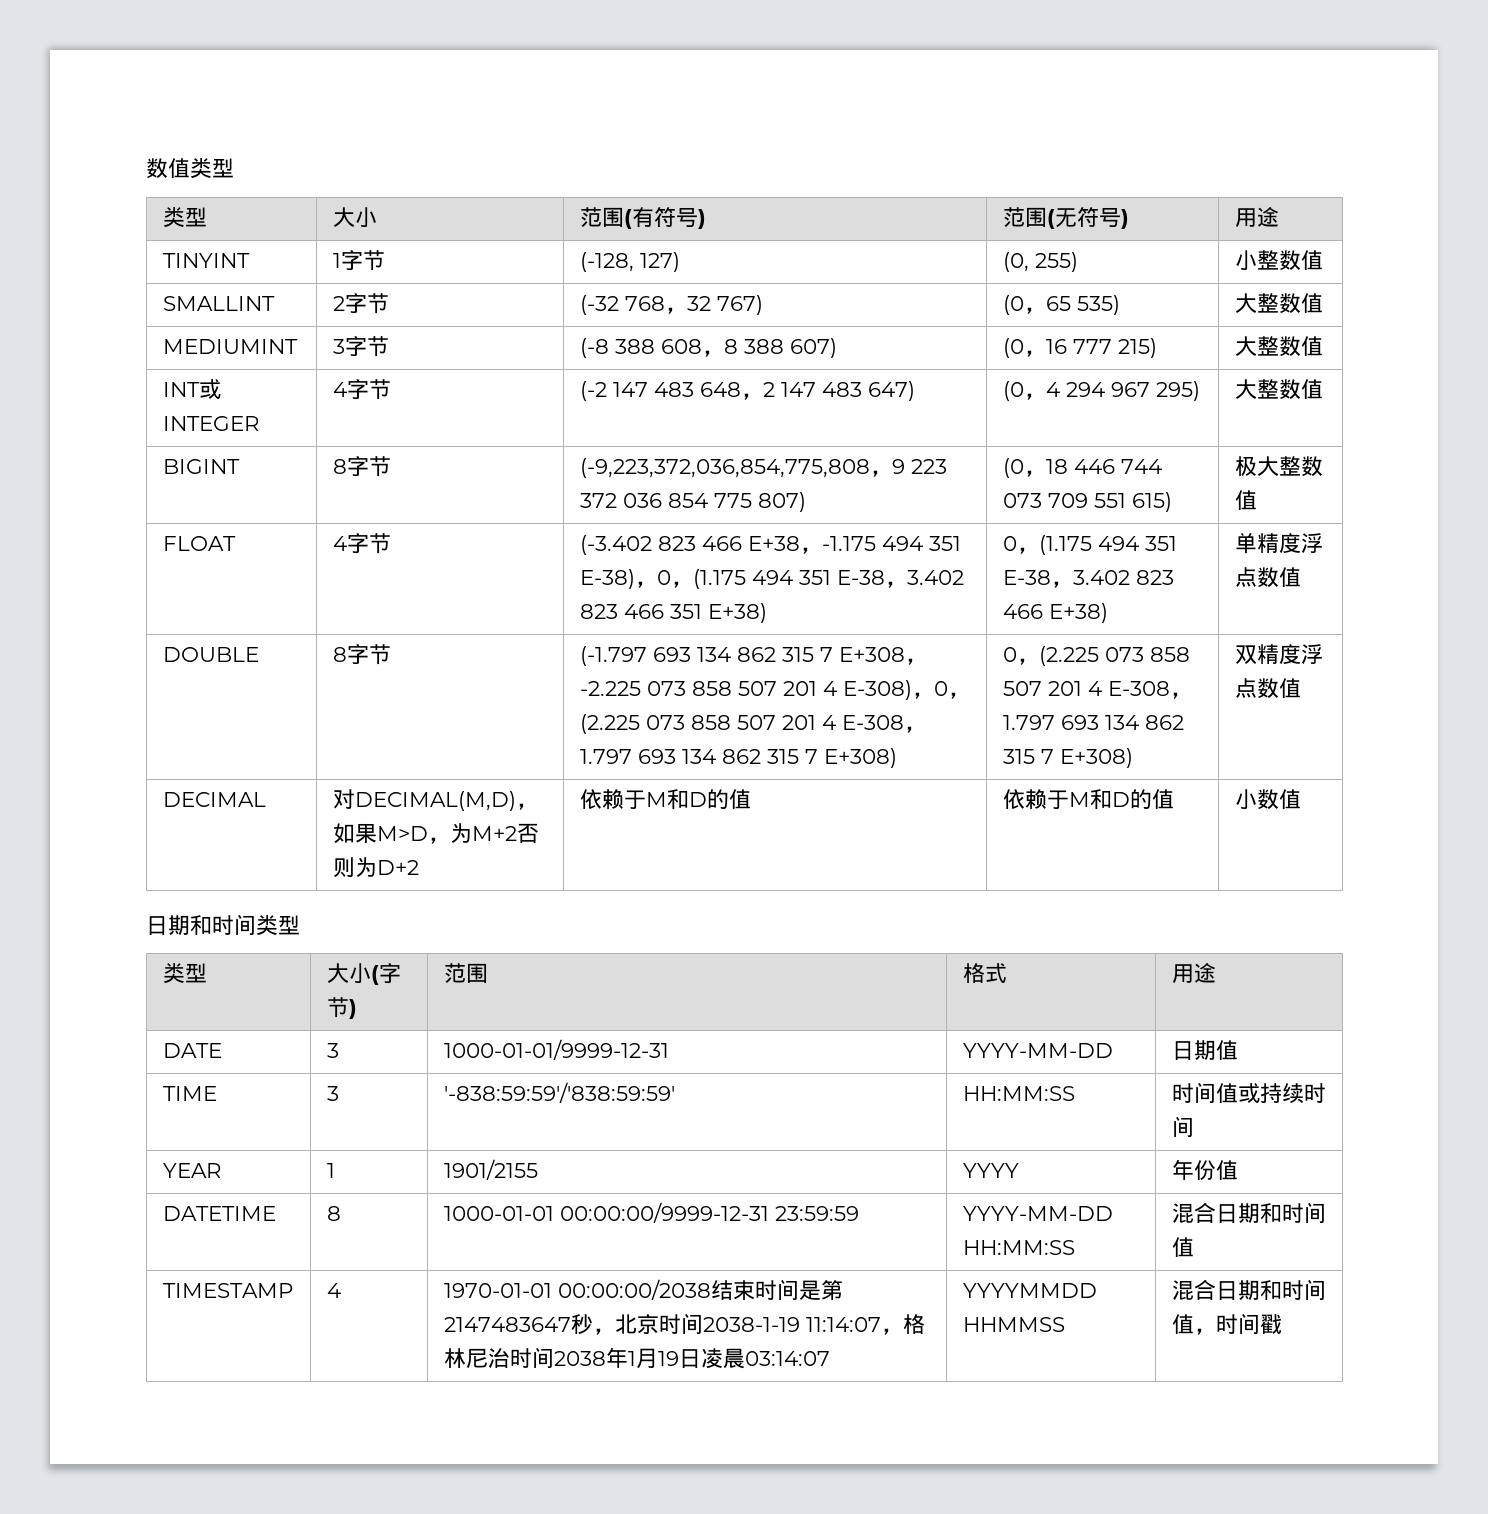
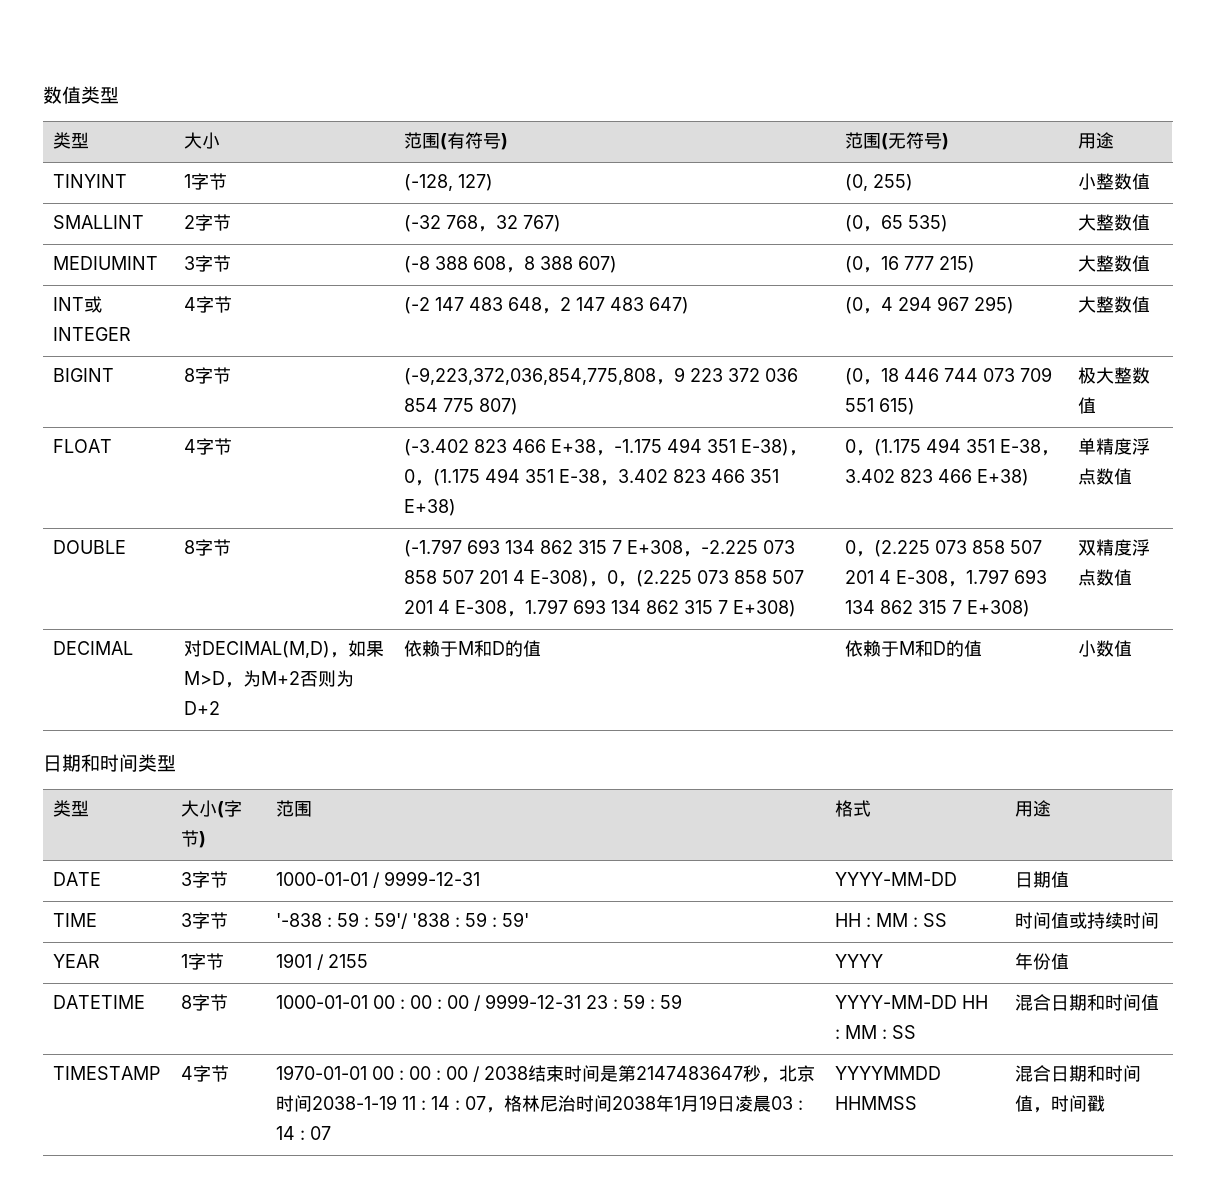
- DATE | 3 | 1000-01-01/9999-12-31 | YYYY-MM-DD | 日期值
+ DATE | 3字节 | 1000-01-01 / 9999-12-31 | YYYY-MM-DD | 日期值
- TIME | 3 | '-838:59:59'/'838:59:59' | HH:MM:SS | 时间值或持续时间
+ TIME | 3字节 | '-838 : 59 : 59'/ '838 : 59 : 59' | HH : MM : SS | 时间值或持续时间
- YEAR | 1 | 1901/2155 | YYYY | 年份值
+ YEAR | 1字节 | 1901 / 2155 | YYYY | 年份值
- DATETIME | 8 | 1000-01-01 00:00:00/9999-12-31 23:59:59 | YYYY-MM-DD HH:MM:SS | 混合日期和时间值
+ DATETIME | 8字节 | 1000-01-01 00 : 00 : 00 / 9999-12-31 23 : 59 : 59 | YYYY-MM-DD HH : MM : SS | 混合日期和时间值
- TIMESTAMP | 4
+ TIMESTAMP | 4字节
- 1970-01-01 00:00:00/2038结束时间是第2147483647秒，北京时间2038-1-19 11:14:07，格林尼治时间2038年1月19日凌晨03:14:07
+ 1970-01-01 00 : 00 : 00 / 2038结束时间是第2147483647秒，北京时间2038-1-19 11 : 14 : 07，格林尼治时间2038年1月19日凌晨03 : 14 : 07

